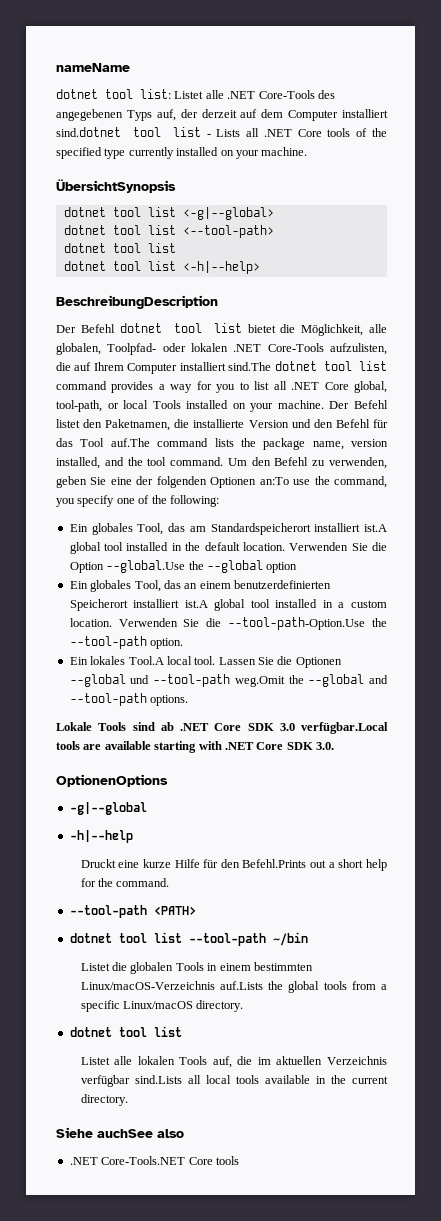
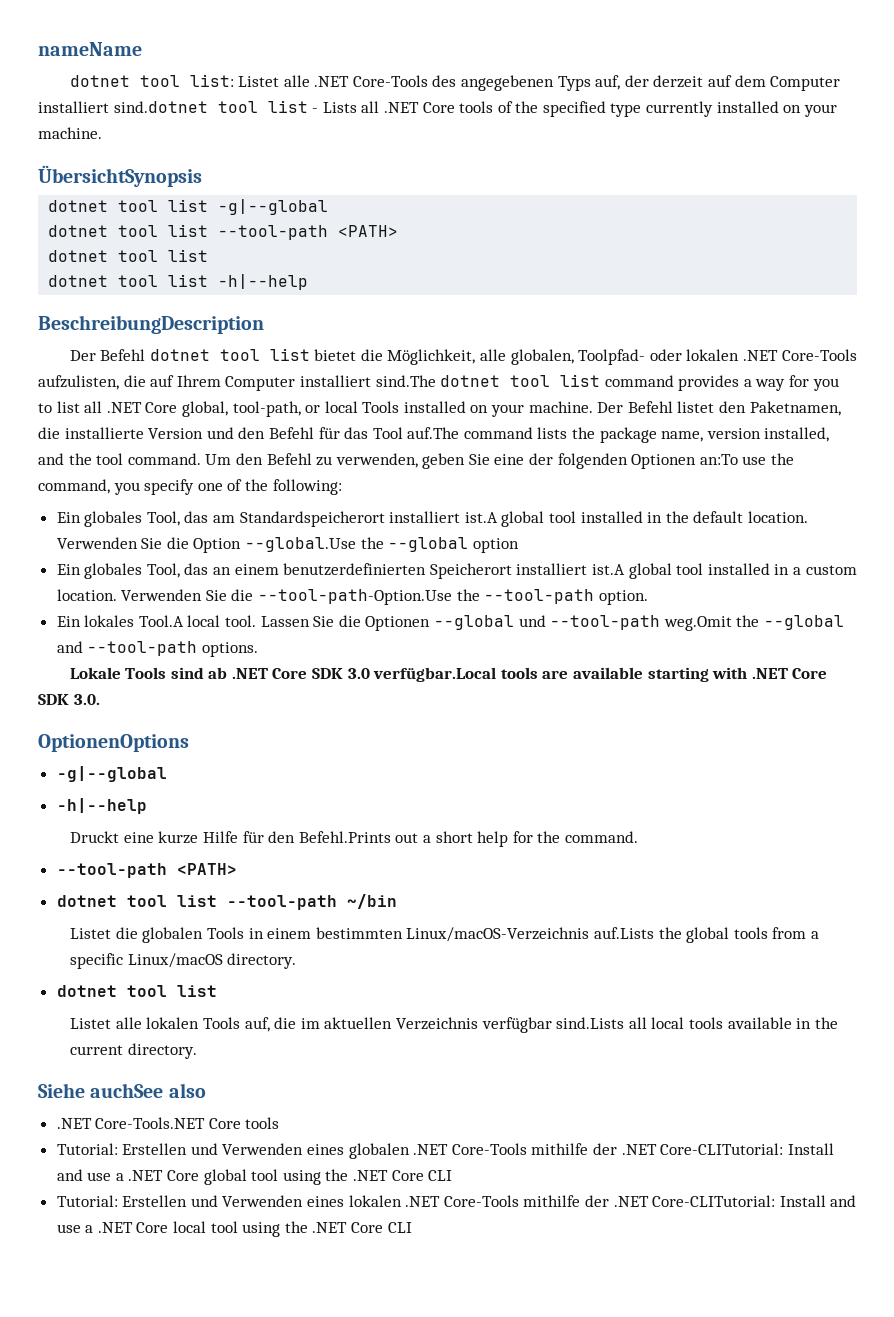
- dotnet tool list <-g|--global>
- dotnet tool list <--tool-path>
+ dotnet tool list -g|--global
+ dotnet tool list --tool-path <PATH>
- dotnet tool list <-h|--help>
+ dotnet tool list -h|--help
+ Tutorial: Erstellen und Verwenden eines globalen .NET Core-Tools mithilfe der .NET Core-CLITutorial: Install and use a .NET Core global tool using the .NET Core CLI
+ Tutorial: Erstellen und Verwenden eines lokalen .NET Core-Tools mithilfe der .NET Core-CLITutorial: Install and use a .NET Core local tool using the .NET Core CLI

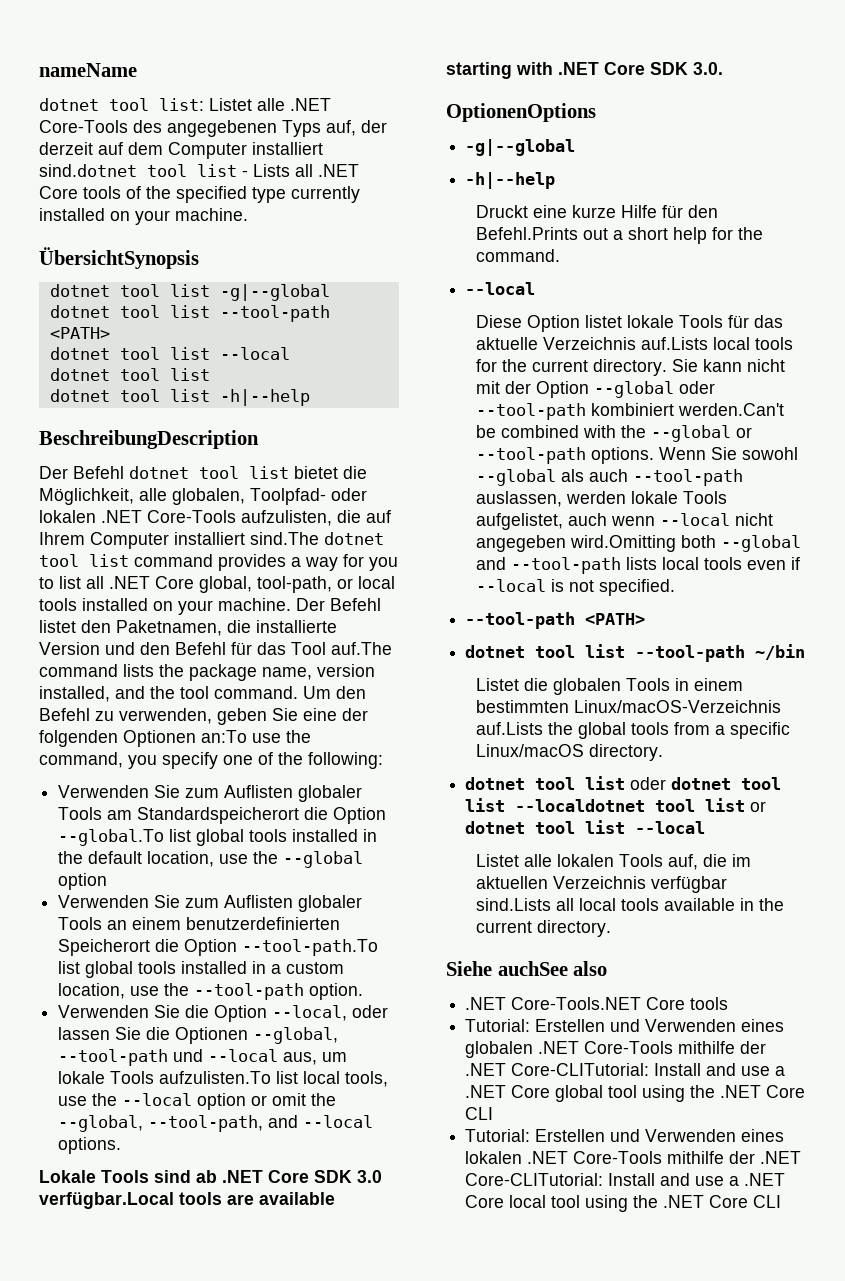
  dotnet tool list --tool-path <PATH>
+ dotnet tool list --local
- Der Befehl dotnet tool list bietet die Möglichkeit, alle globalen, Toolpfad- oder lokalen .NET Core-Tools aufzulisten, die auf Ihrem Computer installiert sind.The dotnet tool list command provides a way for you to list all .NET Core global, tool-path, or local Tools installed on your machine.
+ Der Befehl dotnet tool list bietet die Möglichkeit, alle globalen, Toolpfad- oder lokalen .NET Core-Tools aufzulisten, die auf Ihrem Computer installiert sind.The dotnet tool list command provides a way for you to list all .NET Core global, tool-path, or local tools installed on your machine.
- Ein globales Tool, das am Standardspeicherort installiert ist.A global tool installed in the default location. Verwenden Sie die Option --global.Use the --global option
- Ein globales Tool, das an einem benutzerdefinierten Speicherort installiert ist.A global tool installed in a custom location. Verwenden Sie die --tool-path-Option.Use the --tool-path option.
- Ein lokales Tool.A local tool. Lassen Sie die Optionen --global und --tool-path weg.Omit the --global and --tool-path options.
+ Verwenden Sie zum Auflisten globaler Tools am Standardspeicherort die Option --global.To list global tools installed in the default location, use the --global option
+ Verwenden Sie zum Auflisten globaler Tools an einem benutzerdefinierten Speicherort die Option --tool-path.To list global tools installed in a custom location, use the --tool-path option.
+ Verwenden Sie die Option --local, oder lassen Sie die Optionen --global, --tool-path und --local aus, um lokale Tools aufzulisten.To list local tools, use the --local option or omit the --global, --tool-path, and --local options.
  Druckt eine kurze Hilfe für den Befehl.Prints out a short help for the command.
+ --local
+ Diese Option listet lokale Tools für das aktuelle Verzeichnis auf.Lists local tools for the current directory. Sie kann nicht mit der Option --global oder --tool-path kombiniert werden.Can't be combined with the --global or --tool-path options. Wenn Sie sowohl --global als auch --tool-path auslassen, werden lokale Tools aufgelistet, auch wenn --local nicht angegeben wird.Omitting both --global and --tool-path lists local tools even if --local is not specified.
  Listet die globalen Tools in einem bestimmten Linux/macOS-Verzeichnis auf.Lists the global tools from a specific Linux/macOS directory.
- dotnet tool list
+ dotnet tool list oder dotnet tool list --localdotnet tool list or dotnet tool list --local

